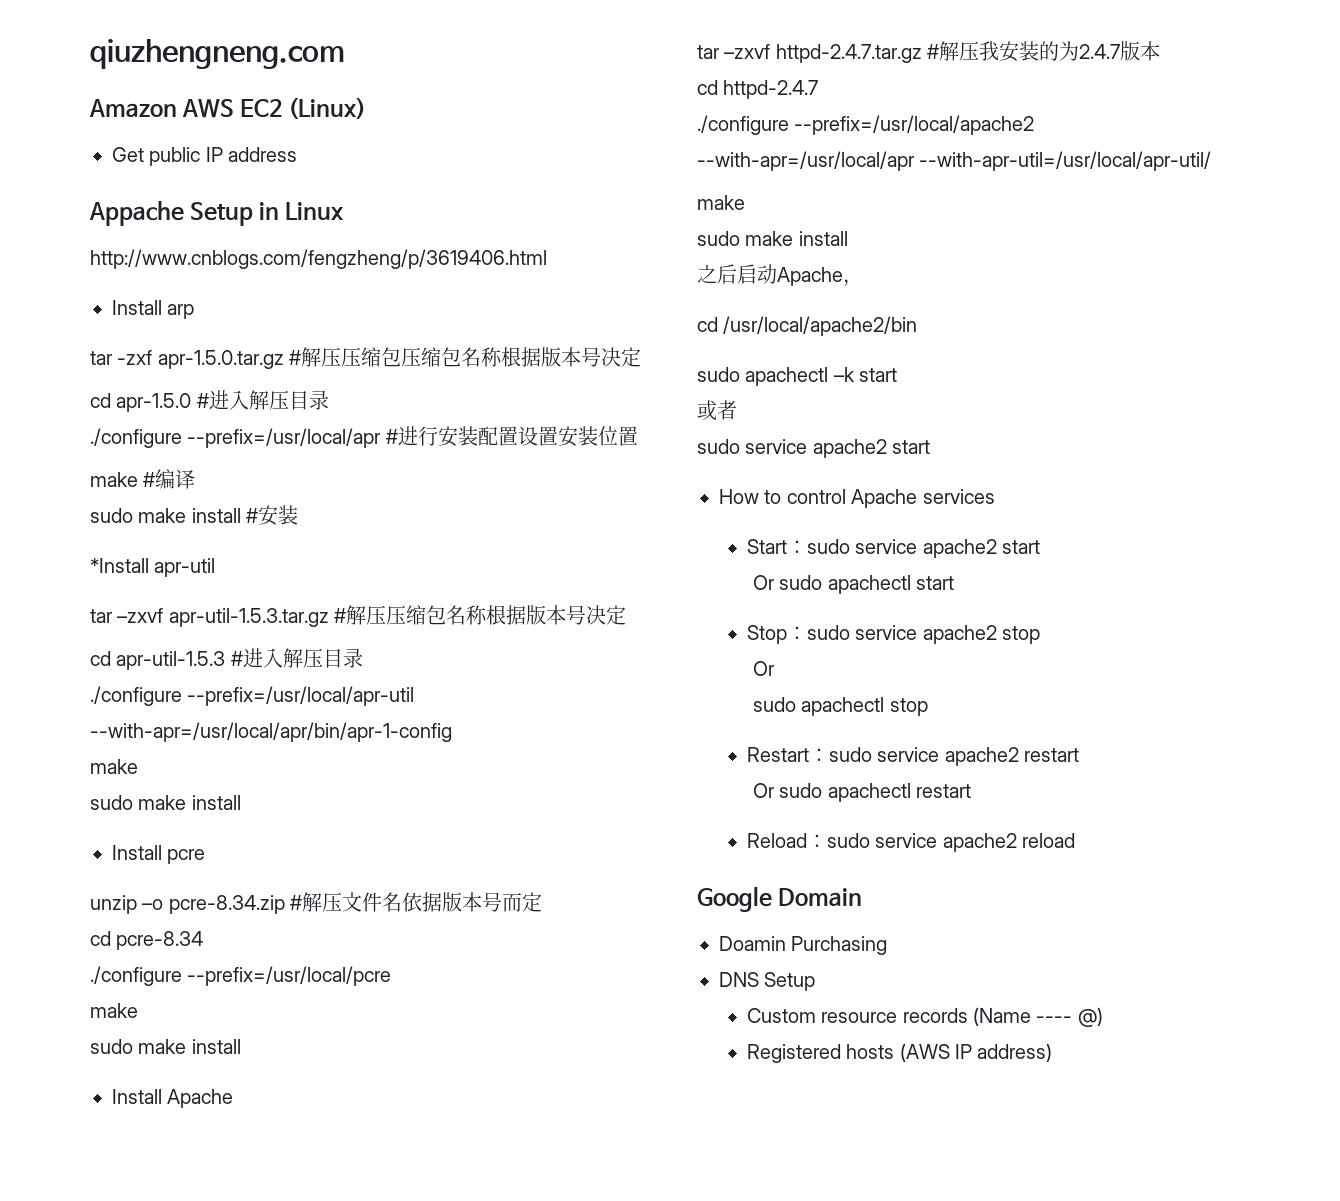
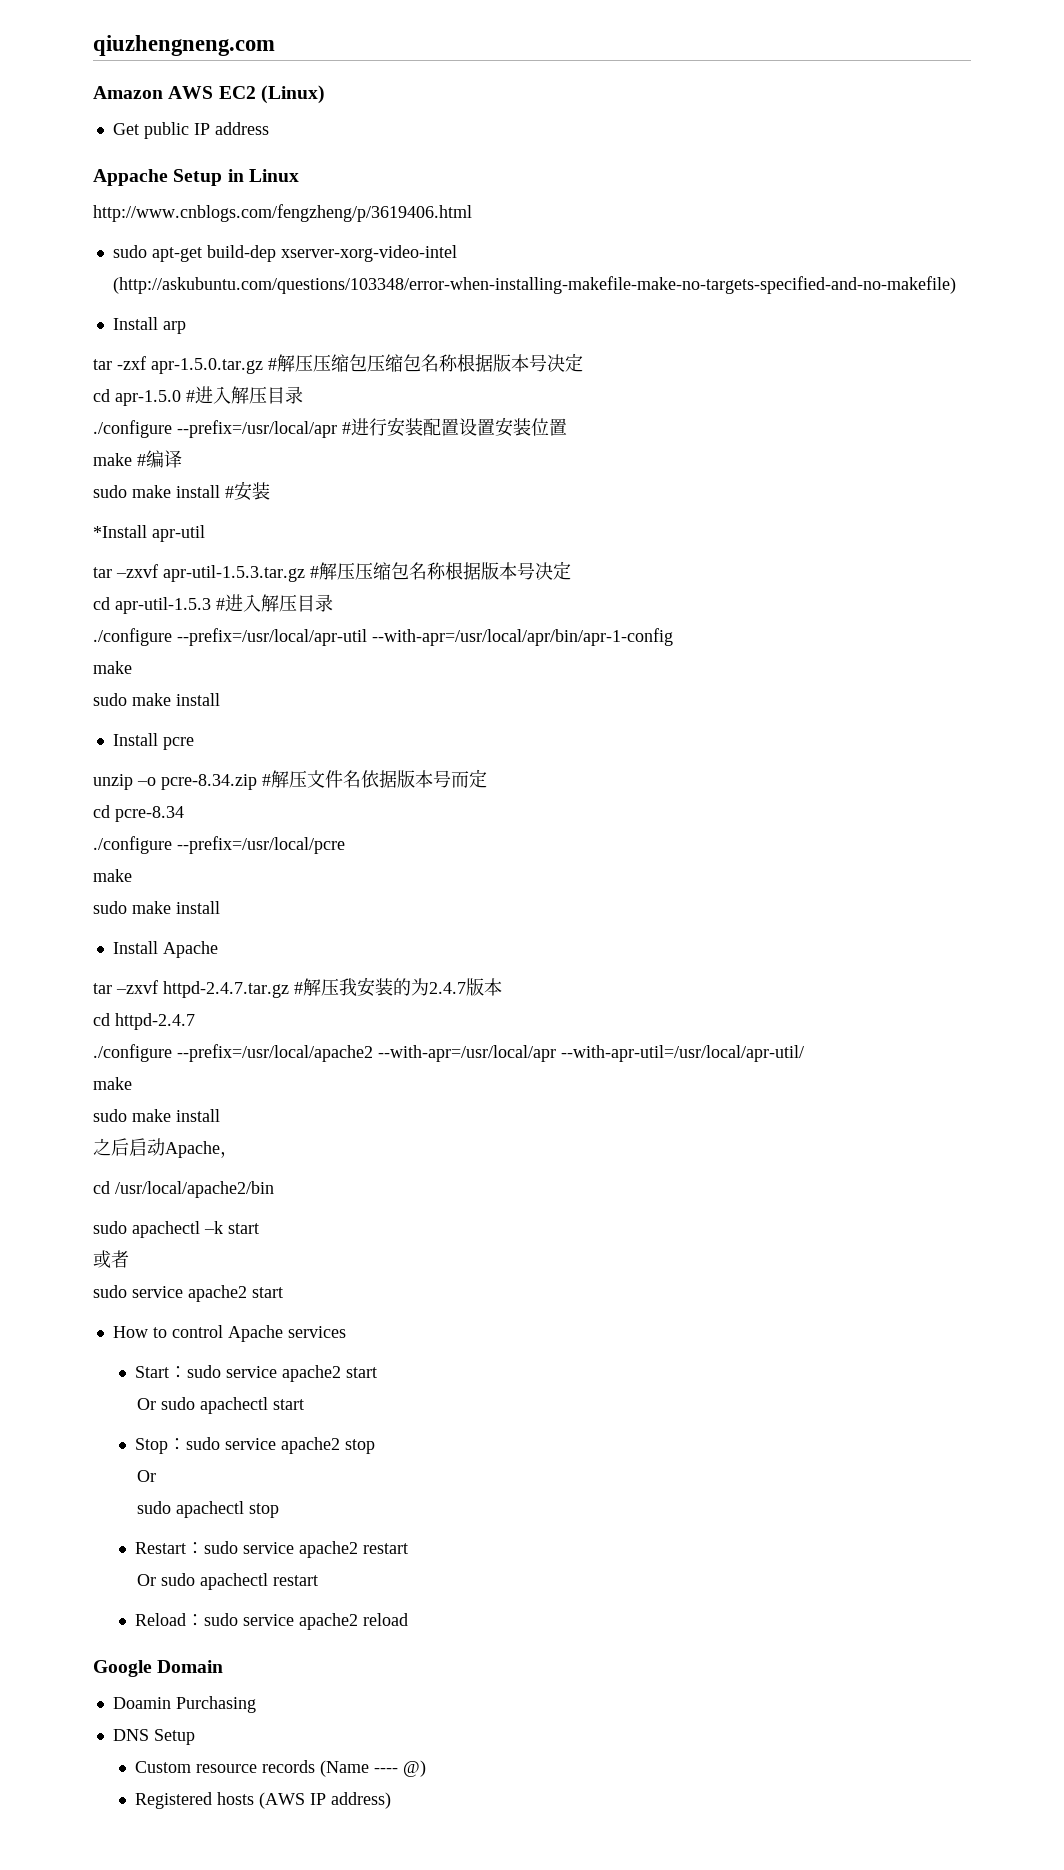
+ sudo apt-get build-dep xserver-xorg-video-intel (http://askubuntu.com/questions/103348/error-when-installing-makefile-make-no-targets-specified-and-no-makefile)

